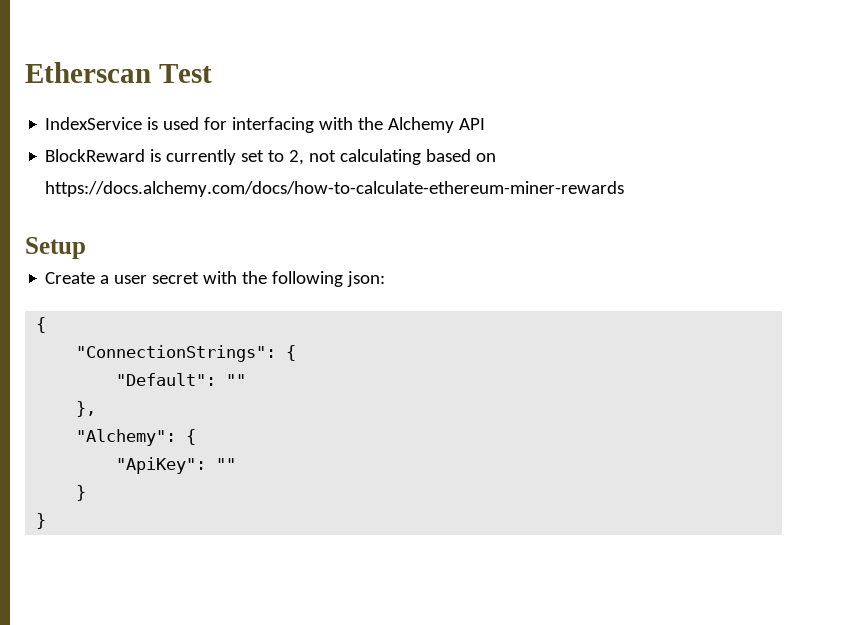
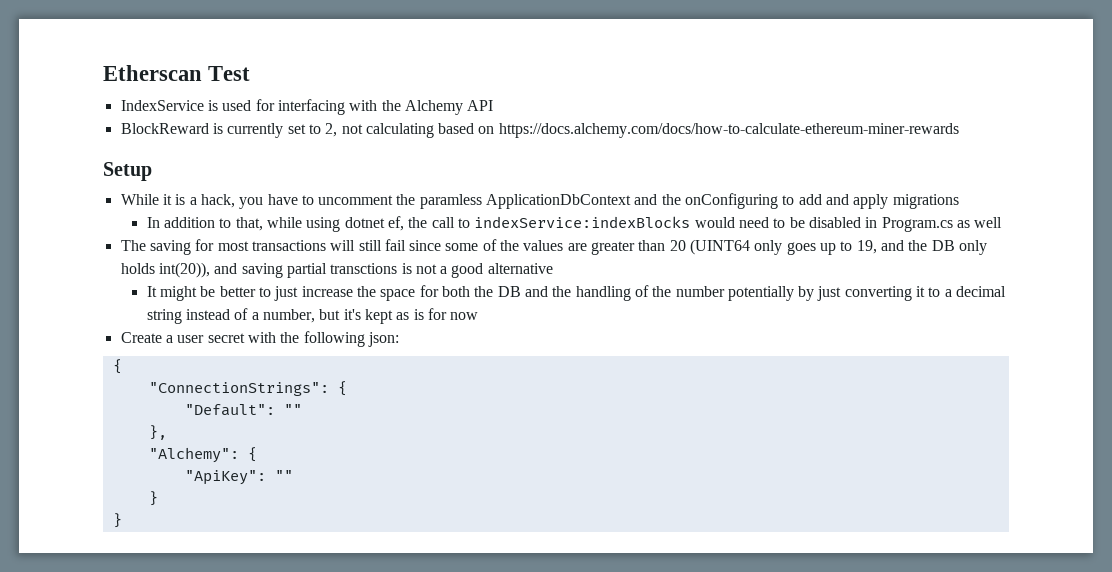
+ While it is a hack, you have to uncomment the paramless ApplicationDbContext and the onConfiguring to add and apply migrations
+ In addition to that, while using dotnet ef, the call to indexService:indexBlocks would need to be disabled in Program.cs as well
+ The saving for most transactions will still fail since some of the values are greater than 20 (UINT64 only goes up to 19, and the DB only holds int(20)), and saving partial transctions is not a good alternative
+ It might be better to just increase the space for both the DB and the handling of the number potentially by just converting it to a decimal string instead of a number, but it's kept as is for now

